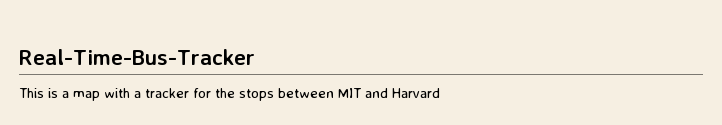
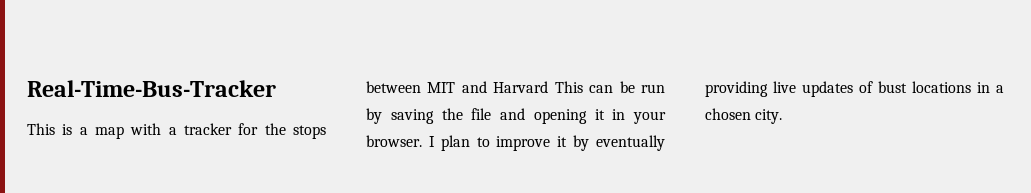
- This is a map with a tracker for the stops between MIT and Harvard
+ This is a map with a tracker for the stops between MIT and Harvard This can be run by saving the file and opening it in your browser. I plan to improve it by eventually providing live updates of bust locations in a chosen city.

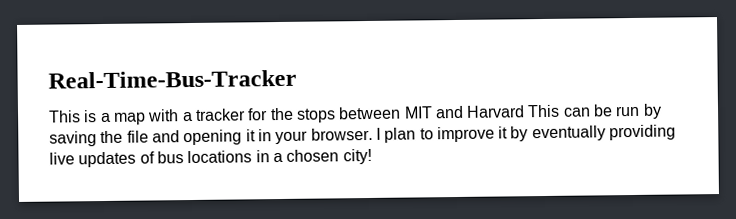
- I plan to improve it by eventually providing live updates of bust locations in a chosen city.
+ I plan to improve it by eventually providing live updates of bus locations in a chosen city!

